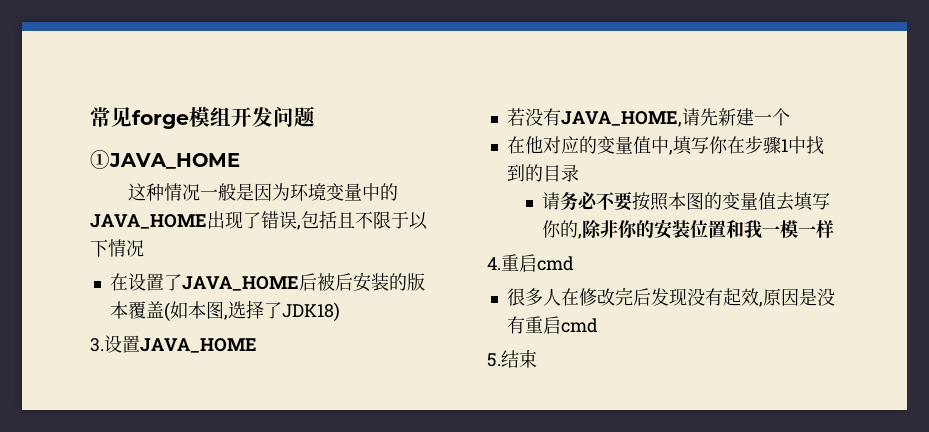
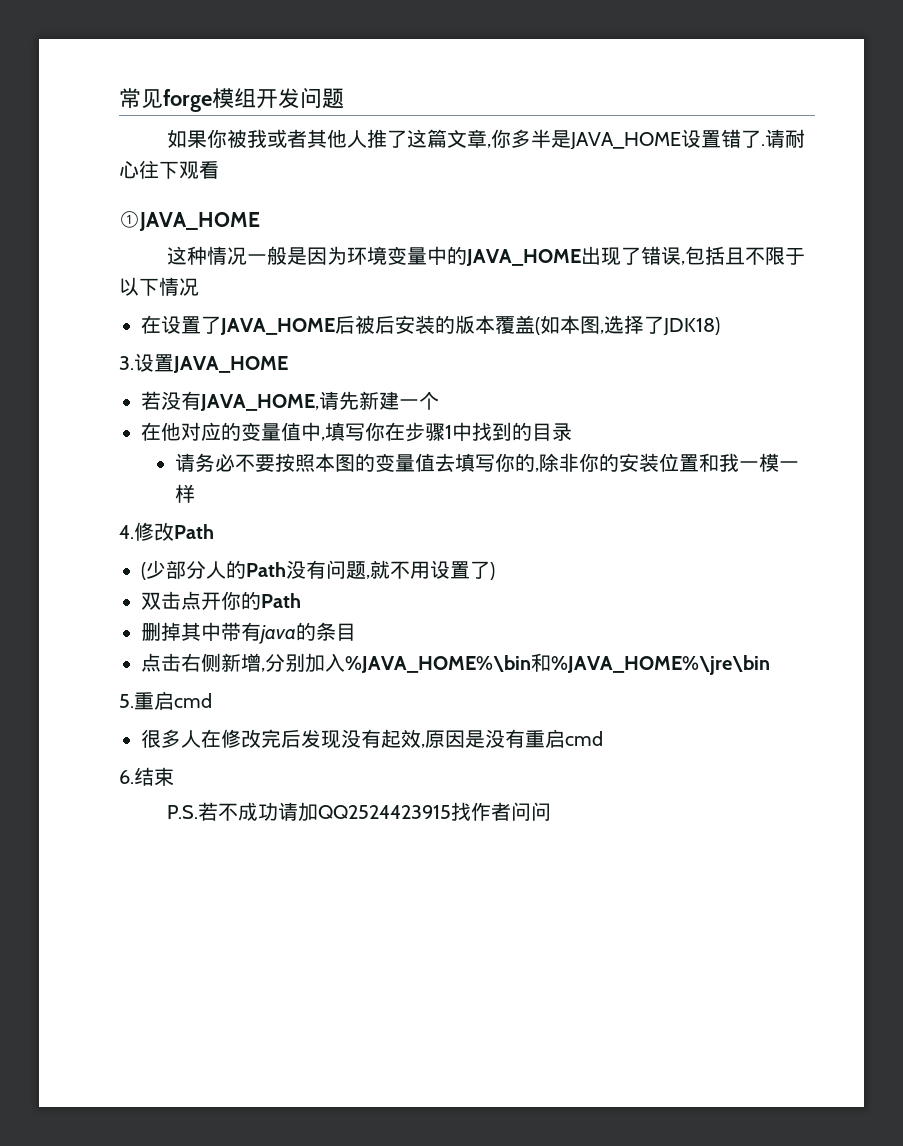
+ 如果你被我或者其他人推了这篇文章,你多半是JAVA_HOME设置错了.请耐心往下观看
- 4.重启cmd
+ 4.修改Path
+ (少部分人的Path没有问题,就不用设置了)
+ 双击点开你的Path
+ 删掉其中带有java的条目
+ 点击右侧新增,分别加入%JAVA_HOME%\bin和%JAVA_HOME%\jre\bin
+ 5.重启cmd
- 5.结束
+ 6.结束
+ P.S.若不成功请加QQ2524423915找作者问问

